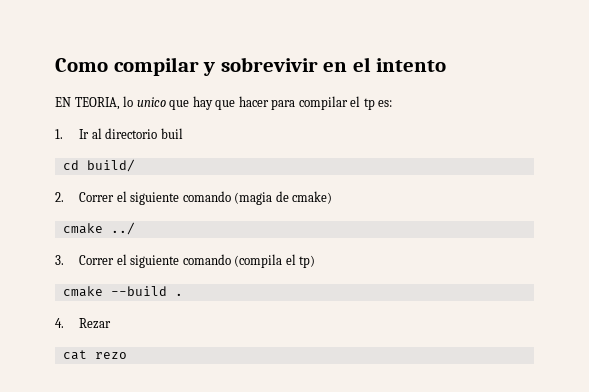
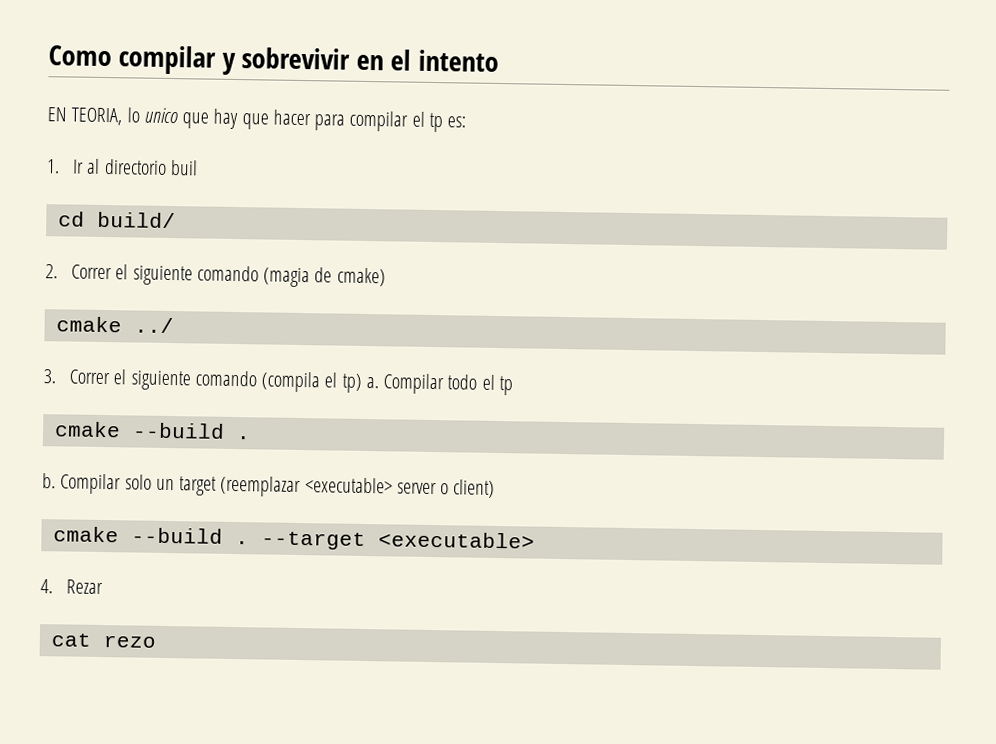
- 3. Correr el siguiente comando (compila el tp)
+ 3. Correr el siguiente comando (compila el tp) a. Compilar todo el tp
  cmake --build .
+ b. Compilar solo un target (reemplazar <executable> server o client)
+ cmake --build . --target <executable>

